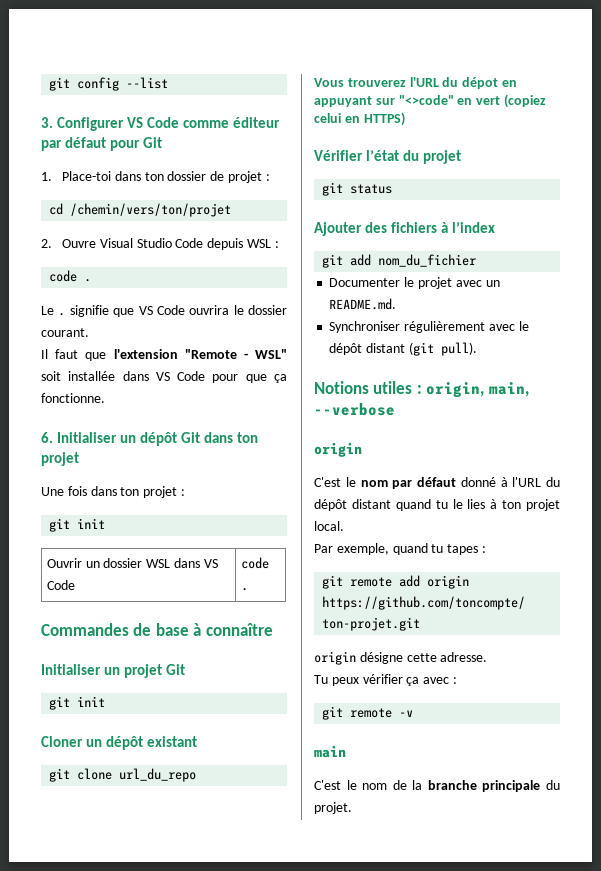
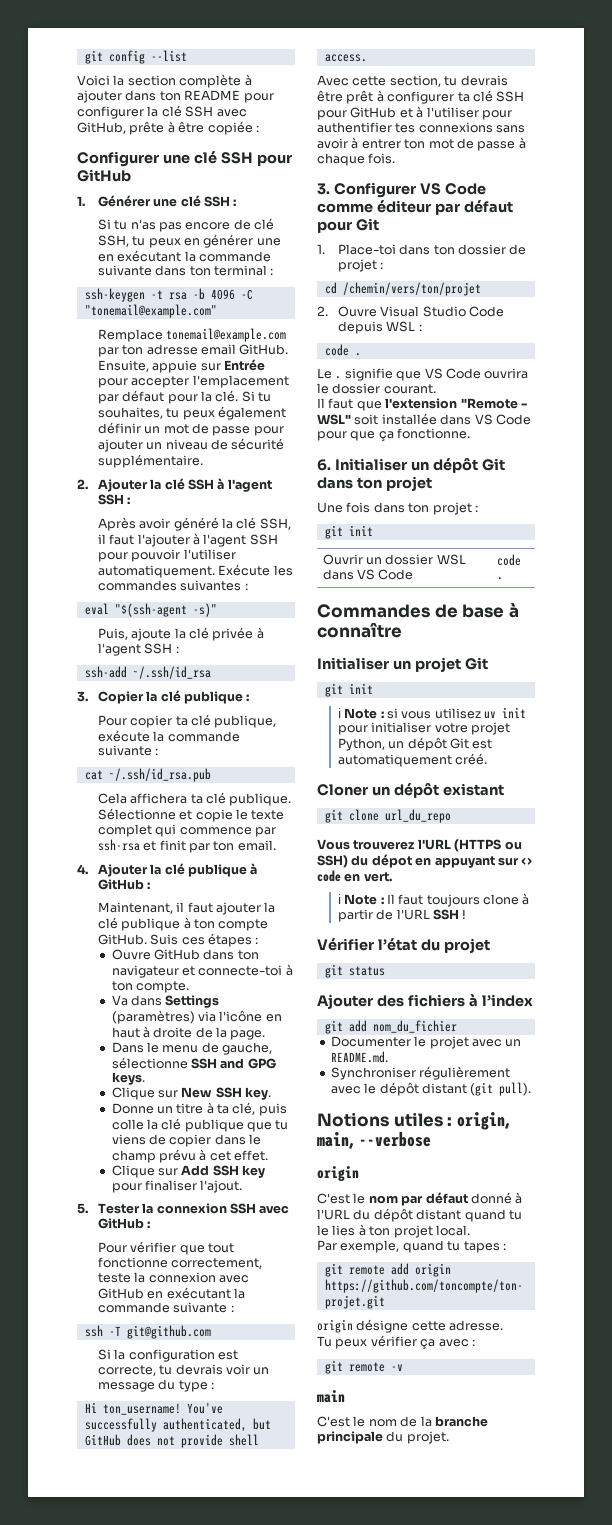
+ Voici la section complète à ajouter dans ton README pour configurer la clé SSH avec GitHub, prête à être copiée :
+ Configurer une clé SSH pour GitHub
+ 1. Générer une clé SSH :
+ Si tu n'as pas encore de clé SSH, tu peux en générer une en exécutant la commande suivante dans ton terminal :
+ ssh-keygen -t rsa -b 4096 -C "tonemail@example.com"
+ Remplace tonemail@example.com par ton adresse email GitHub. Ensuite, appuie sur Entrée pour accepter l'emplacement par défaut pour la clé. Si tu souhaites, tu peux également définir un mot de passe pour ajouter un niveau de sécurité supplémentaire.
+ 2. Ajouter la clé SSH à l'agent SSH :
+ Après avoir généré la clé SSH, il faut l'ajouter à l'agent SSH pour pouvoir l'utiliser automatiquement. Exécute les commandes suivantes :
+ eval "$(ssh-agent -s)"
+ Puis, ajoute la clé privée à l'agent SSH :
+ ssh-add ~/.ssh/id_rsa
+ 3. Copier la clé publique :
+ Pour copier ta clé publique, exécute la commande suivante :
+ cat ~/.ssh/id_rsa.pub
+ Cela affichera ta clé publique. Sélectionne et copie le texte complet qui commence par ssh-rsa et finit par ton email.
+ 4. Ajouter la clé publique à GitHub :
+ Maintenant, il faut ajouter la clé publique à ton compte GitHub. Suis ces étapes :
+ Ouvre GitHub dans ton navigateur et connecte-toi à ton compte.
+ Va dans Settings (paramètres) via l'icône en haut à droite de la page.
+ Dans le menu de gauche, sélectionne SSH and GPG keys.
+ Clique sur New SSH key.
+ Donne un titre à ta clé, puis colle la clé publique que tu viens de copier dans le champ prévu à cet effet.
+ Clique sur Add SSH key pour finaliser l'ajout.
+ 5. Tester la connexion SSH avec GitHub :
+ Pour vérifier que tout fonctionne correctement, teste la connexion avec GitHub en exécutant la commande suivante :
+ ssh -T git@github.com
+ Si la configuration est correcte, tu devrais voir un message du type :
+ Hi ton_username! You've successfully authenticated, but GitHub does not provide shell access.
+ Avec cette section, tu devrais être prêt à configurer ta clé SSH pour GitHub et à l'utiliser pour authentifier tes connexions sans avoir à entrer ton mot de passe à chaque fois.
+ ℹ Note : si vous utilisez uv init pour initialiser votre projet Python, un dépôt Git est automatiquement créé.
- Vous trouverez l'URL du dépot en appuyant sur "<>code" en vert (copiez celui en HTTPS)
+ Vous trouverez l'URL (HTTPS ou SSH) du dépot en appuyant sur <> code en vert.
+ ℹ Note : Il faut toujours clone à partir de l'URL SSH !

